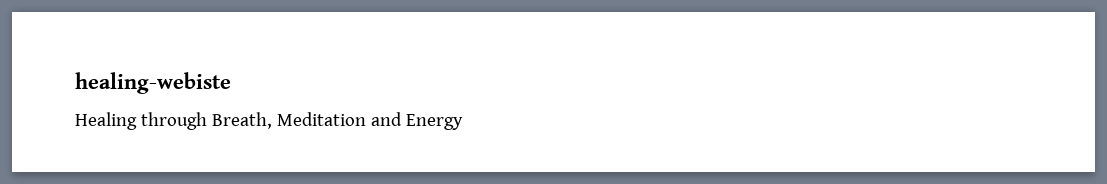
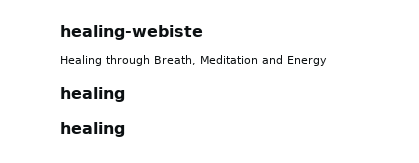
  Healing through Breath, Meditation and Energy
+ healing
+ healing

